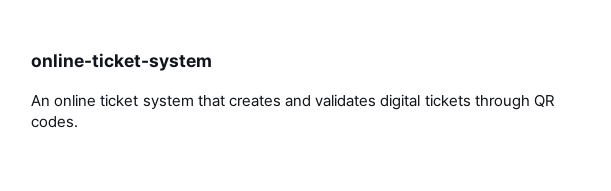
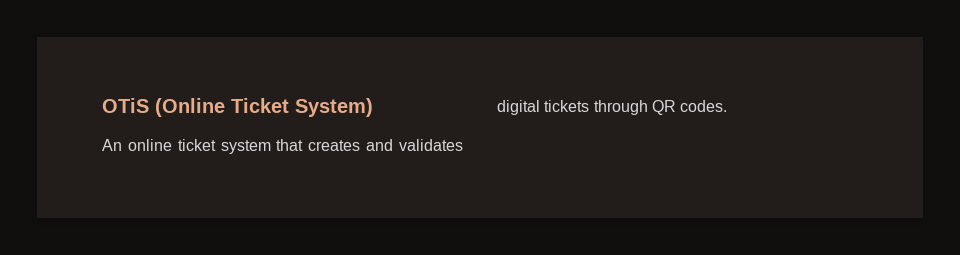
- online-ticket-system
+ OTiS (Online Ticket System)

